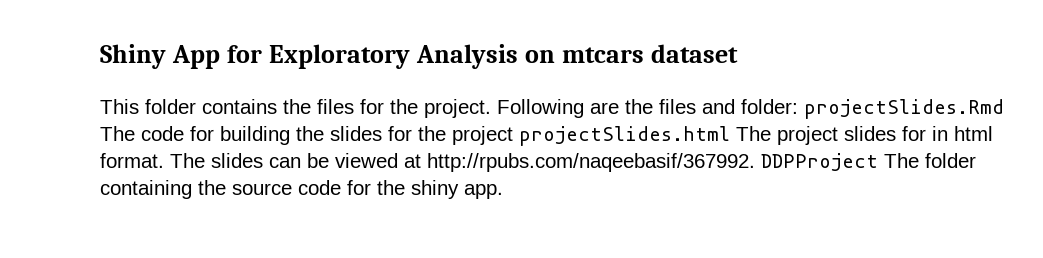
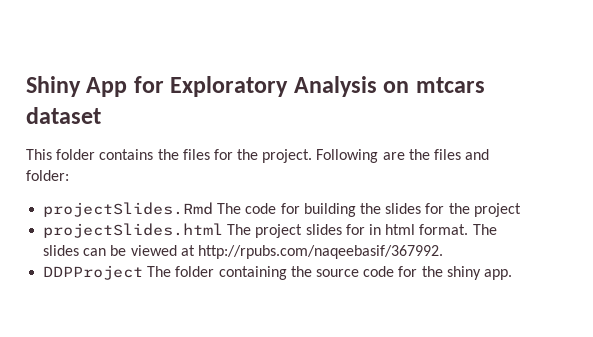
- Following are the files and folder: projectSlides.Rmd The code for building the slides for the project projectSlides.html The project slides for in html format.
+ Following are the files and folder:
+ projectSlides.Rmd The code for building the slides for the project
+ projectSlides.html The project slides for in html format.
- The slides can be viewed at http://rpubs.com/naqeebasif/367992. DDPProject The folder containing the source code for the shiny app.
+ The slides can be viewed at http://rpubs.com/naqeebasif/367992.
+ DDPProject The folder containing the source code for the shiny app.

